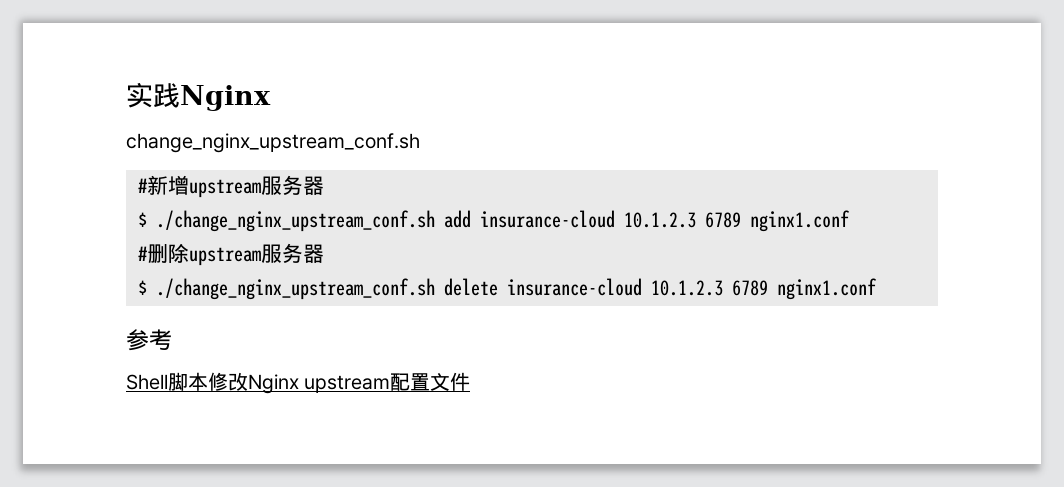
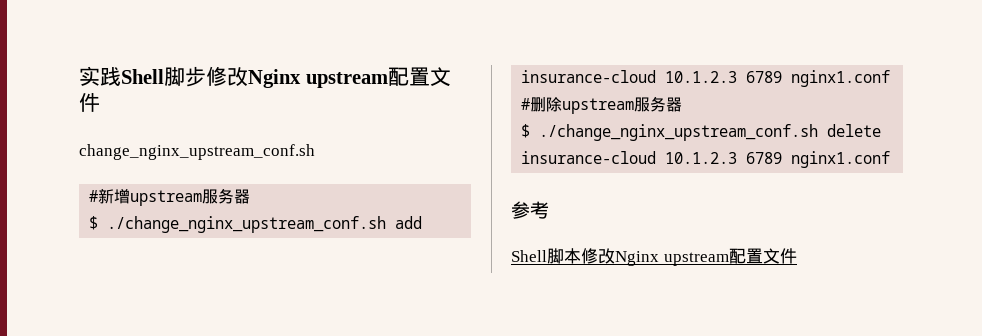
- 实践Nginx
+ 实践Shell脚步修改Nginx upstream配置文件

